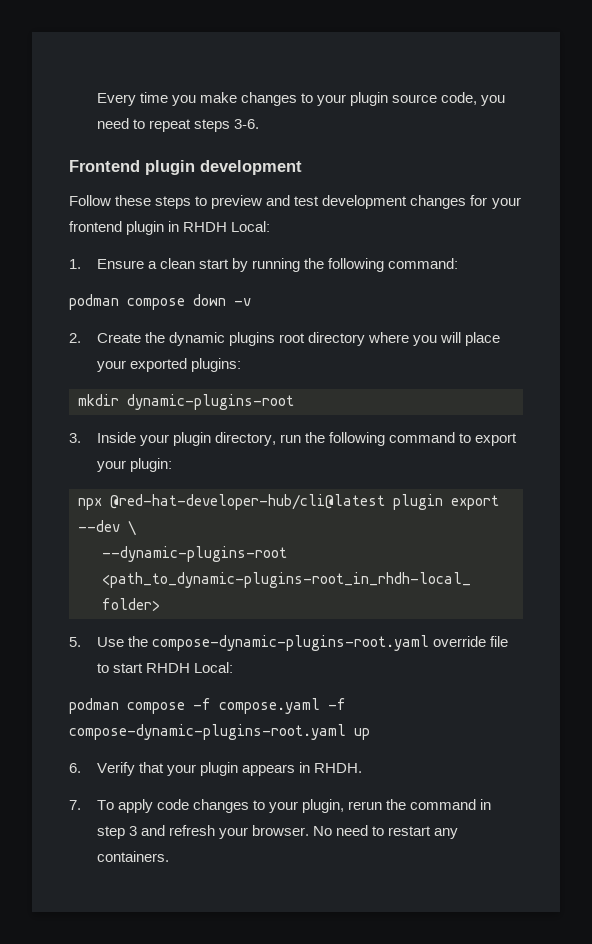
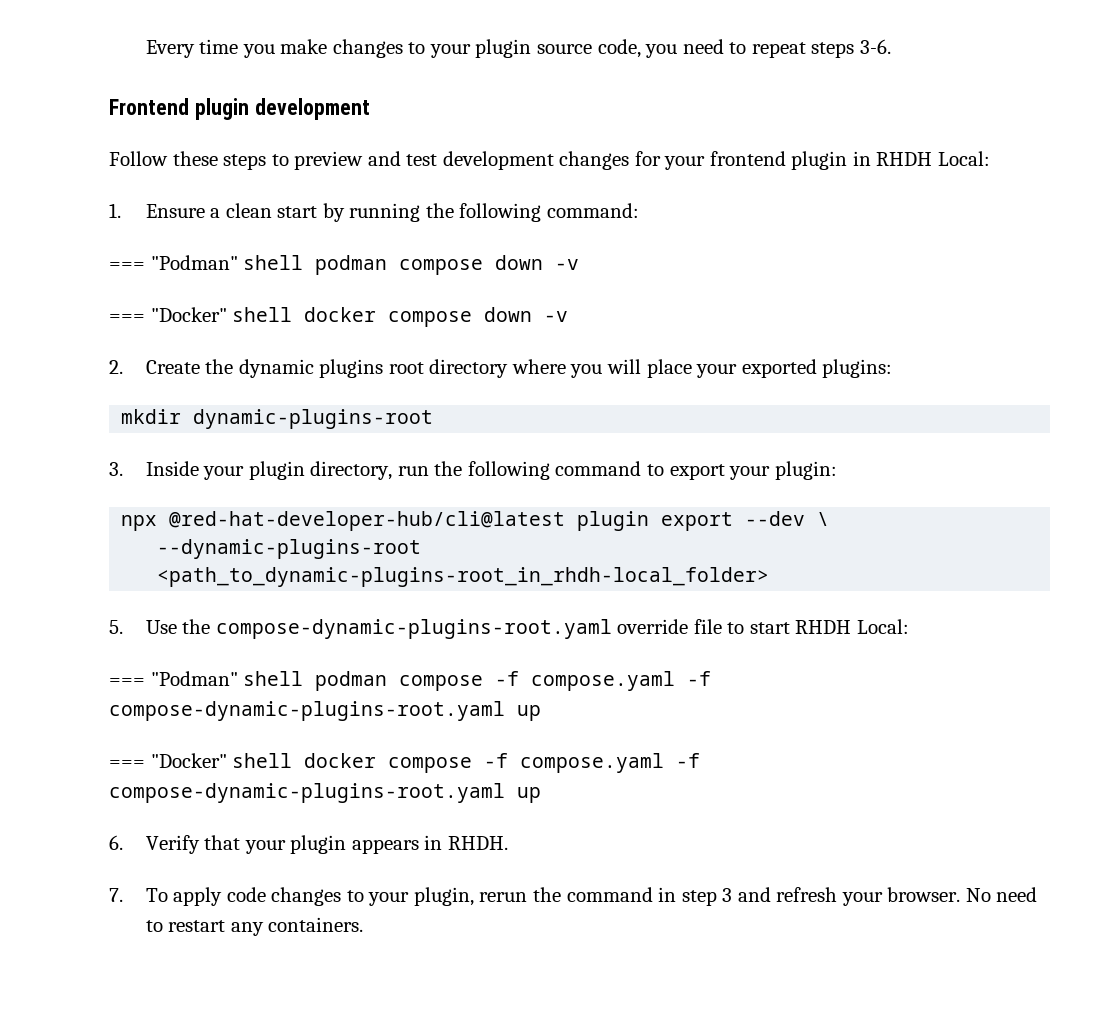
- podman compose down -v
+ === "Podman" shell podman compose down -v
+ === "Docker" shell docker compose down -v
- podman compose -f compose.yaml -f compose-dynamic-plugins-root.yaml up
+ === "Podman" shell podman compose -f compose.yaml -f compose-dynamic-plugins-root.yaml up
+ === "Docker" shell docker compose -f compose.yaml -f compose-dynamic-plugins-root.yaml up

